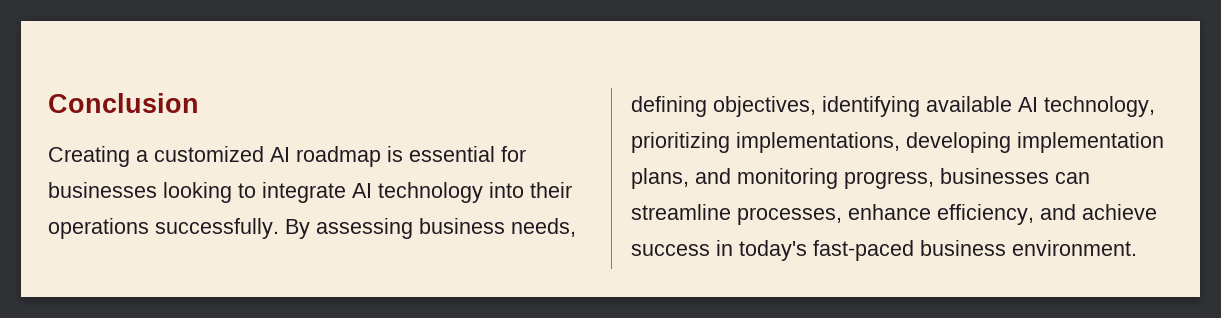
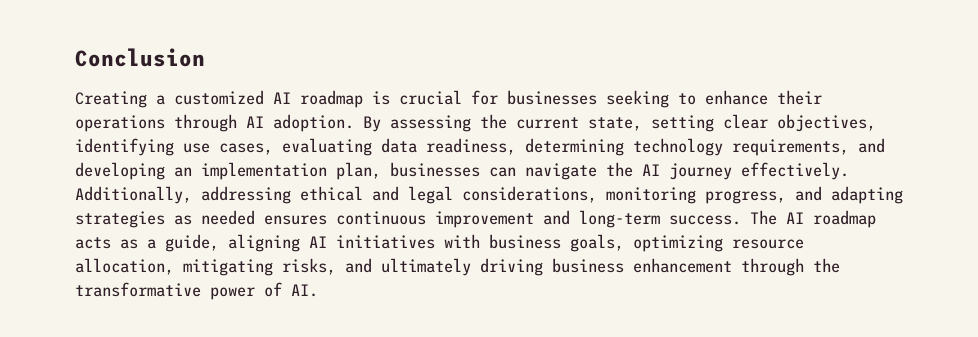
- Creating a customized AI roadmap is essential for businesses looking to integrate AI technology into their operations successfully. By assessing business needs, defining objectives, identifying available AI technology, prioritizing implementations, developing implementation plans, and monitoring progress, businesses can streamline processes, enhance efficiency, and achieve success in today's fast-paced business environment.
+ Creating a customized AI roadmap is crucial for businesses seeking to enhance their operations through AI adoption. By assessing the current state, setting clear objectives, identifying use cases, evaluating data readiness, determining technology requirements, and developing an implementation plan, businesses can navigate the AI journey effectively. Additionally, addressing ethical and legal considerations, monitoring progress, and adapting strategies as needed ensures continuous improvement and long-term success. The AI roadmap acts as a guide, aligning AI initiatives with business goals, optimizing resource allocation, mitigating risks, and ultimately driving business enhancement through the transformative power of AI.

